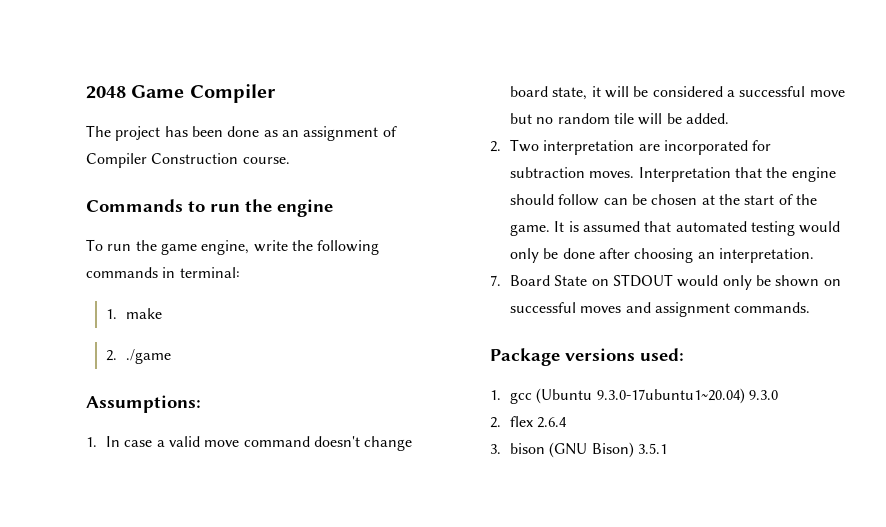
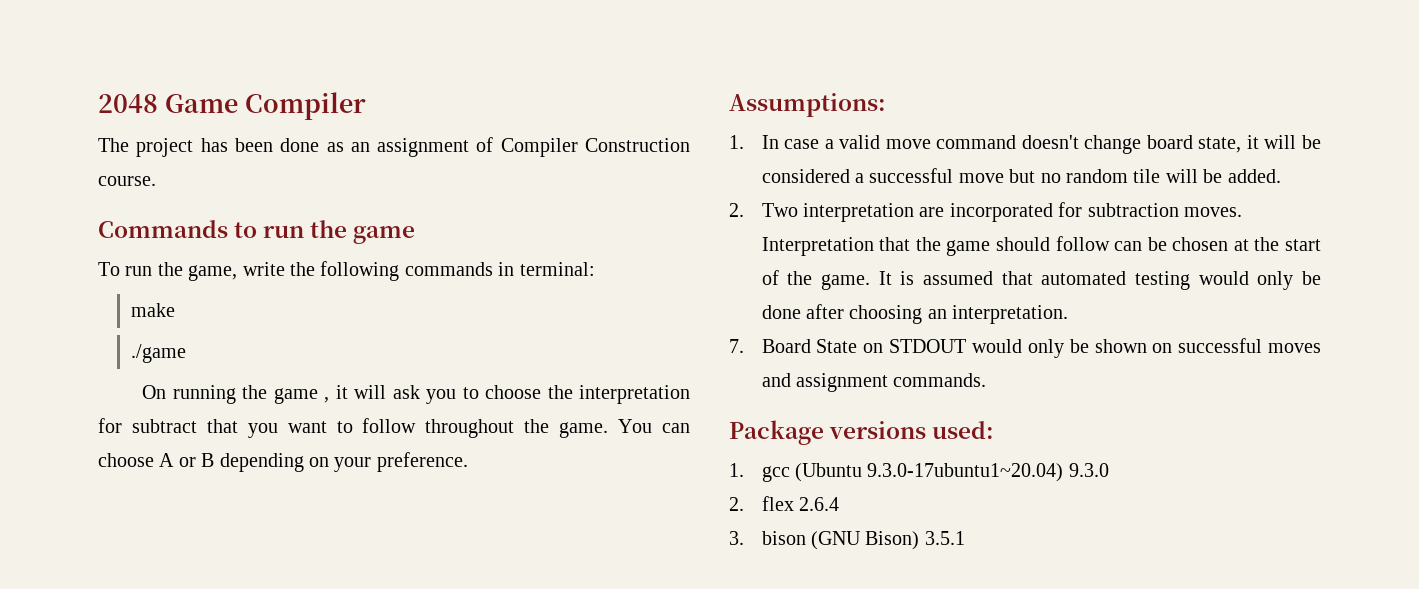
- Commands to run the engine
+ Commands to run the game
- To run the game engine, write the following commands in terminal:
+ To run the game, write the following commands in terminal:
- 1. make
+ make
- 2. ./game
+ ./game
+ On running the game , it will ask you to choose the interpretation for subtract that you want to follow throughout the game. You can choose A or B depending on your preference.
- Interpretation that the engine should follow can be chosen at the start of the game.
+ Interpretation that the game should follow can be chosen at the start of the game.

